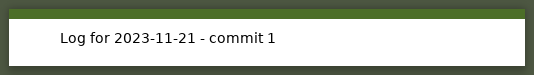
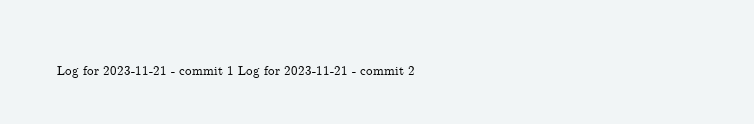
- Log for 2023-11-21 - commit 1
+ Log for 2023-11-21 - commit 1 Log for 2023-11-21 - commit 2

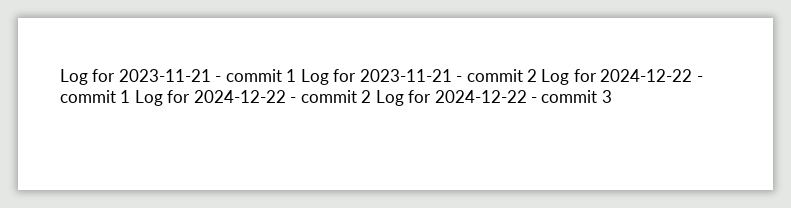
- Log for 2023-11-21 - commit 1 Log for 2023-11-21 - commit 2
+ Log for 2023-11-21 - commit 1 Log for 2023-11-21 - commit 2 Log for 2024-12-22 - commit 1 Log for 2024-12-22 - commit 2 Log for 2024-12-22 - commit 3

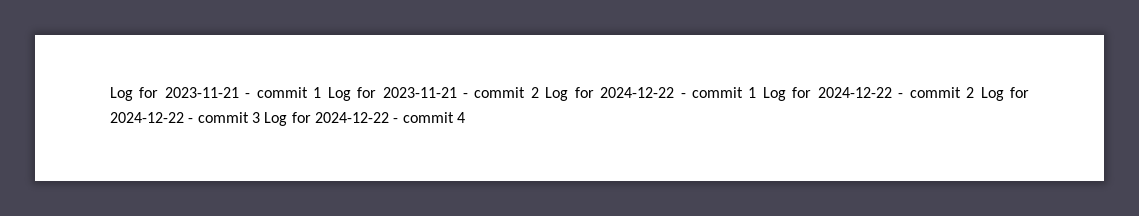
- Log for 2023-11-21 - commit 1 Log for 2023-11-21 - commit 2 Log for 2024-12-22 - commit 1 Log for 2024-12-22 - commit 2 Log for 2024-12-22 - commit 3
+ Log for 2023-11-21 - commit 1 Log for 2023-11-21 - commit 2 Log for 2024-12-22 - commit 1 Log for 2024-12-22 - commit 2 Log for 2024-12-22 - commit 3 Log for 2024-12-22 - commit 4

